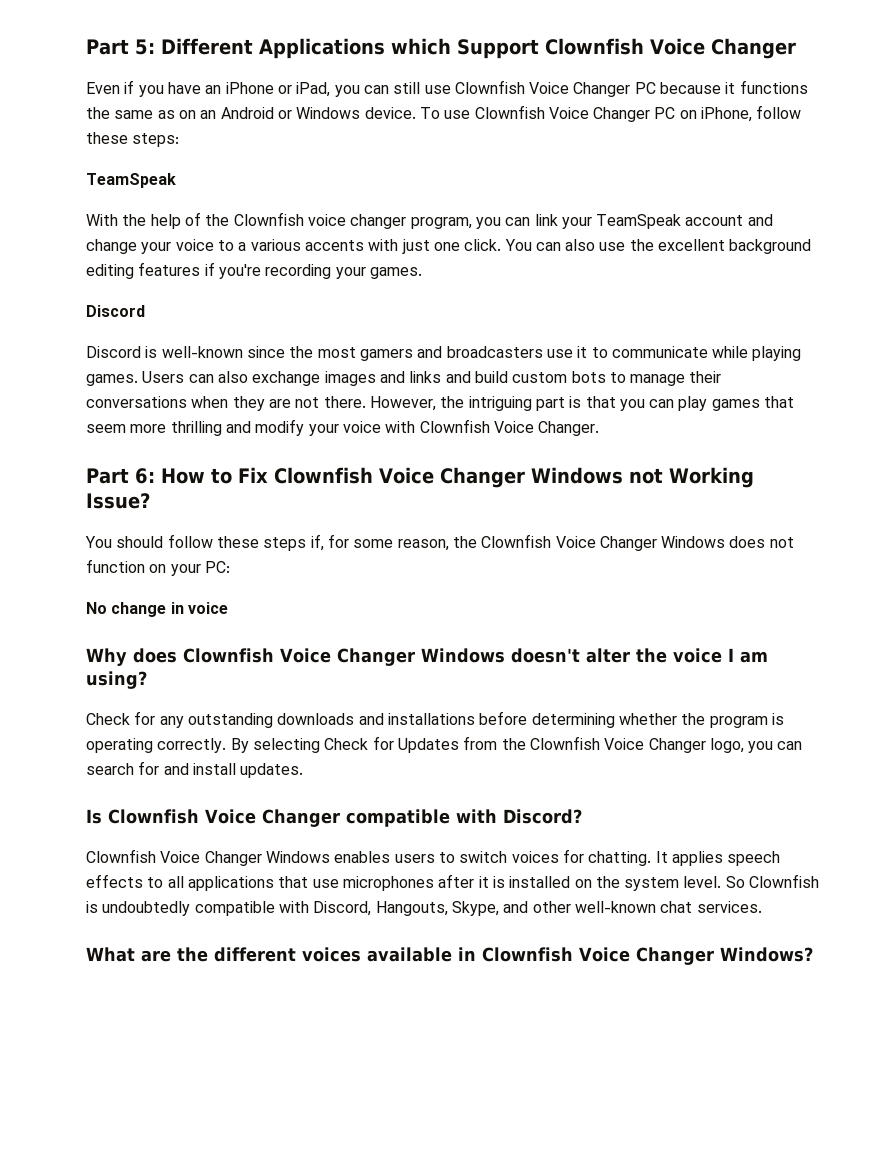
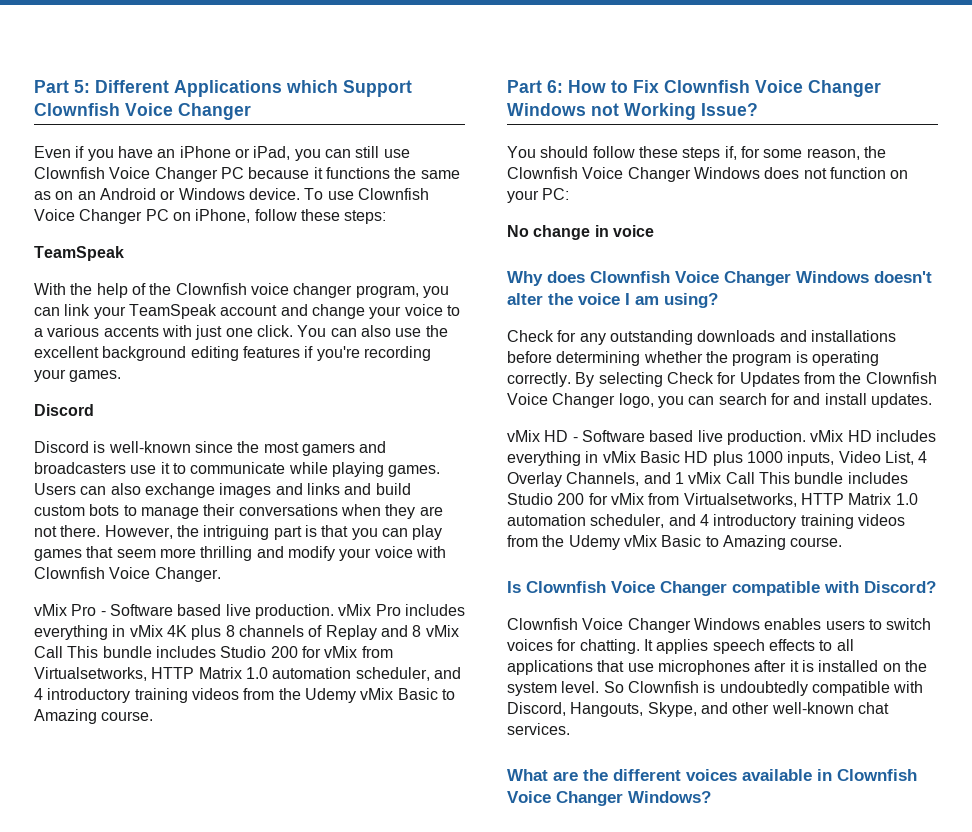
+ vMix Pro - Software based live production. vMix Pro includes everything in vMix 4K plus 8 channels of Replay and 8 vMix Call This bundle includes Studio 200 for vMix from Virtualsetworks, HTTP Matrix 1.0 automation scheduler, and 4 introductory training videos from the Udemy vMix Basic to Amazing course.
+ vMix HD - Software based live production. vMix HD includes everything in vMix Basic HD plus 1000 inputs, Video List, 4 Overlay Channels, and 1 vMix Call This bundle includes Studio 200 for vMix from Virtualsetworks, HTTP Matrix 1.0 automation scheduler, and 4 introductory training videos from the Udemy vMix Basic to Amazing course.

